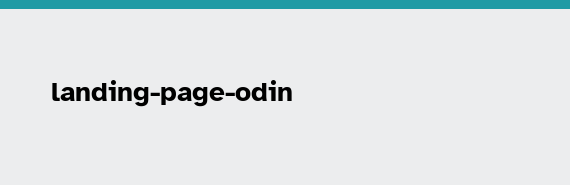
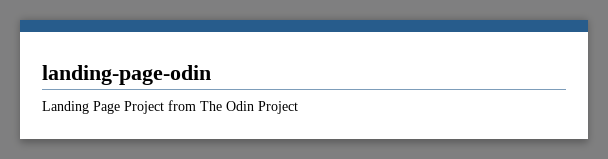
+ Landing Page Project from The Odin Project

